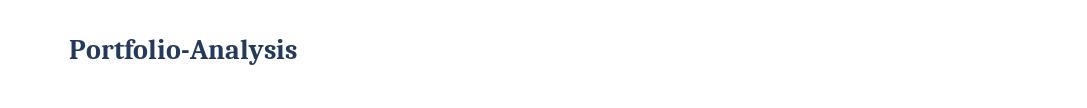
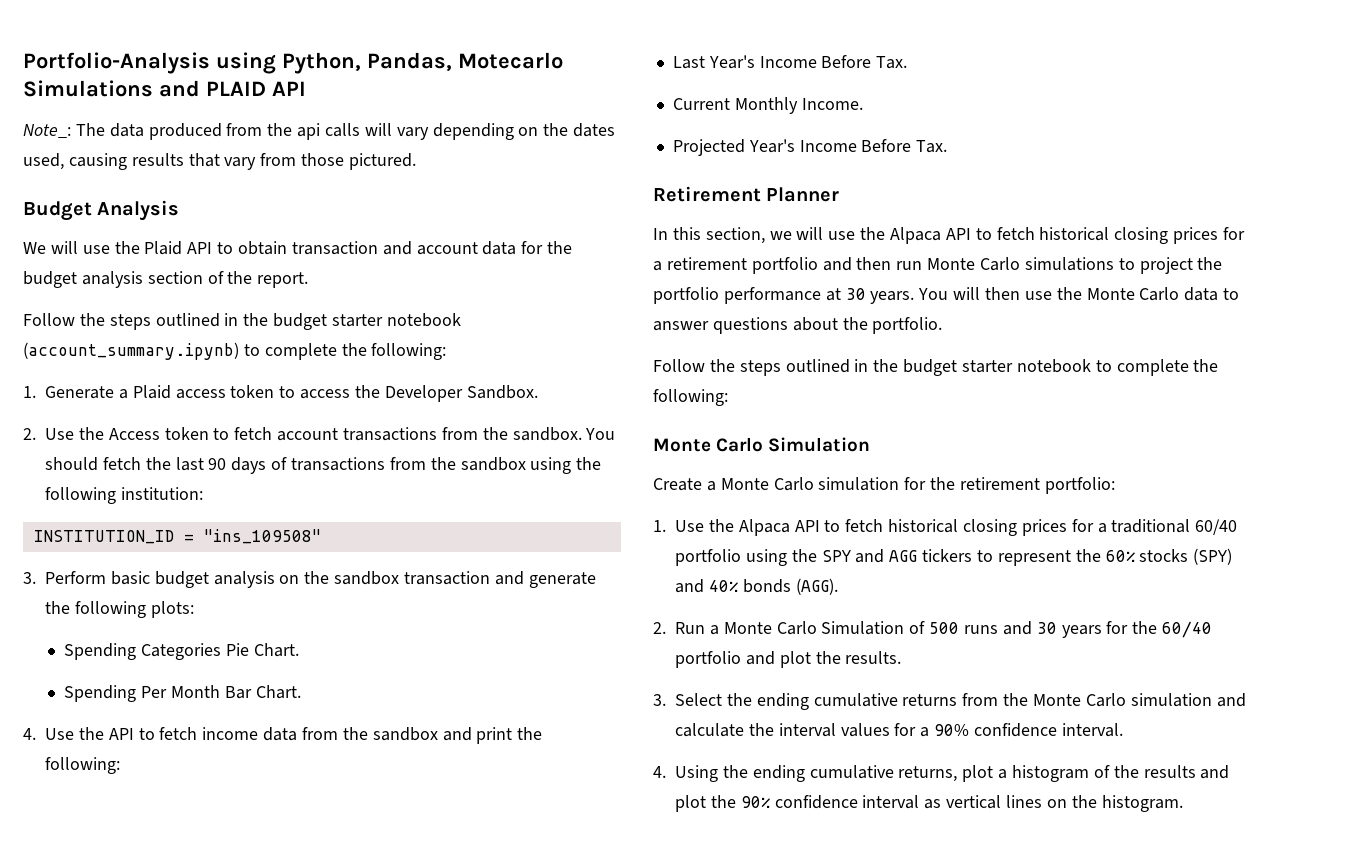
- Portfolio-Analysis
+ Portfolio-Analysis using Python, Pandas, Motecarlo Simulations and PLAID API
+ Note_: The data produced from the api calls will vary depending on the dates used, causing results that vary from those pictured.
+ Budget Analysis
+ We will use the Plaid API to obtain transaction and account data for the budget analysis section of the report.
+ Follow the steps outlined in the budget starter notebook (account_summary.ipynb) to complete the following:
+ 1. Generate a Plaid access token to access the Developer Sandbox.
+ 2. Use the Access token to fetch account transactions from the sandbox. You should fetch the last 90 days of transactions from the sandbox using the following institution:
+ INSTITUTION_ID = "ins_109508"
+ 3. Perform basic budget analysis on the sandbox transaction and generate the following plots:
+ Spending Categories Pie Chart.
+ Spending Per Month Bar Chart.
+ 4. Use the API to fetch income data from the sandbox and print the following:
+ Last Year's Income Before Tax.
+ Current Monthly Income.
+ Projected Year's Income Before Tax.
+ Retirement Planner
+ In this section, we will use the Alpaca API to fetch historical closing prices for a retirement portfolio and then run Monte Carlo simulations to project the portfolio performance at 30 years. You will then use the Monte Carlo data to answer questions about the portfolio.
+ Follow the steps outlined in the budget starter notebook to complete the following:
+ Monte Carlo Simulation
+ Create a Monte Carlo simulation for the retirement portfolio:
+ 1. Use the Alpaca API to fetch historical closing prices for a traditional 60/40 portfolio using the SPY and AGG tickers to represent the 60% stocks (SPY) and 40% bonds (AGG).
+ 2. Run a Monte Carlo Simulation of 500 runs and 30 years for the 60/40 portfolio and plot the results.
+ 3. Select the ending cumulative returns from the Monte Carlo simulation and calculate the interval values for a 90% confidence interval.
+ 4. Using the ending cumulative returns, plot a histogram of the results and plot the 90% confidence interval as vertical lines on the histogram.

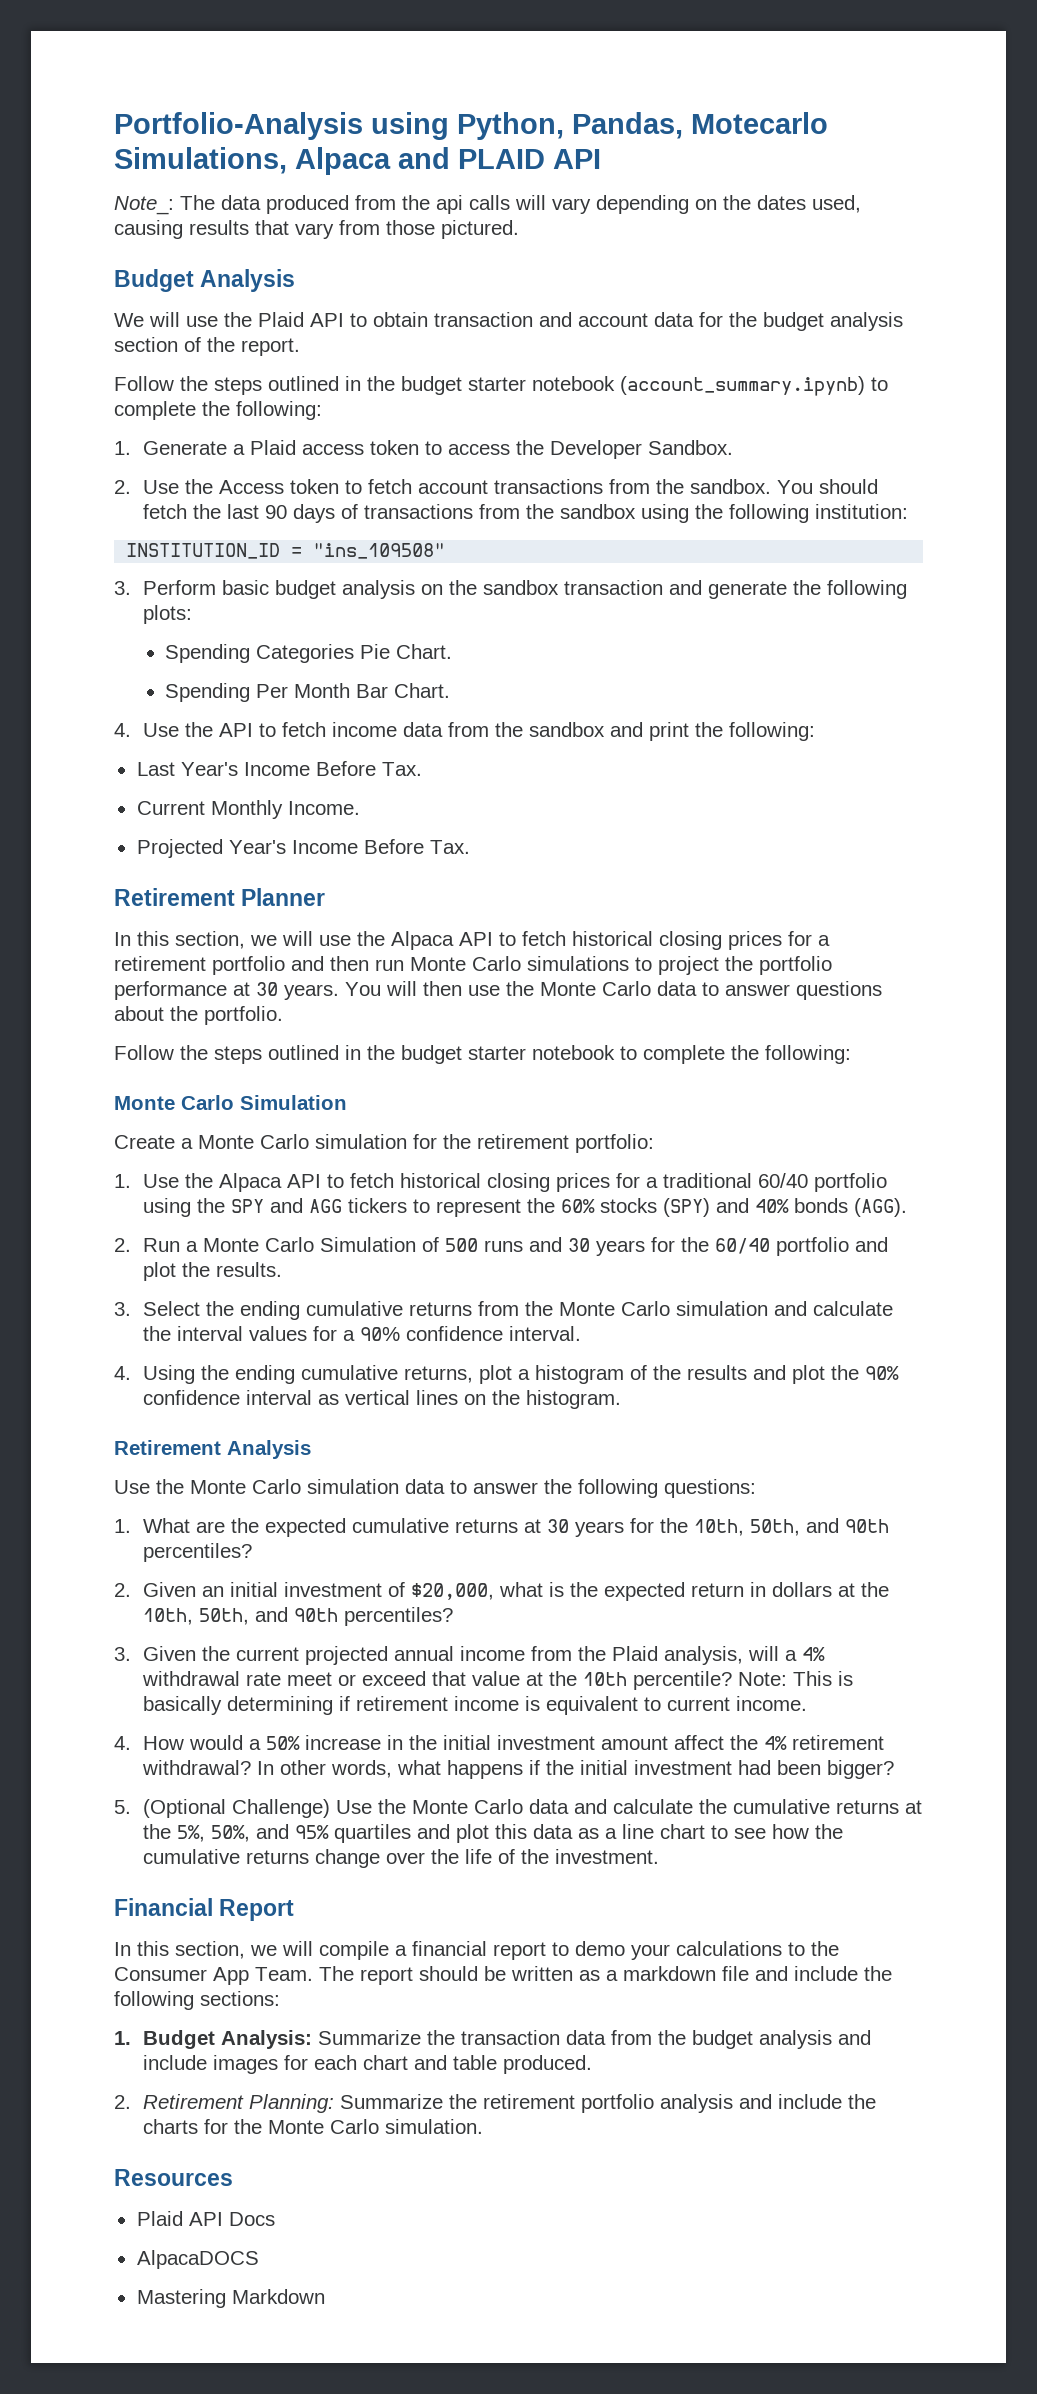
- Portfolio-Analysis using Python, Pandas, Motecarlo Simulations and PLAID API
+ Portfolio-Analysis using Python, Pandas, Motecarlo Simulations, Alpaca and PLAID API
+ Retirement Analysis
+ Use the Monte Carlo simulation data to answer the following questions:
+ 1. What are the expected cumulative returns at 30 years for the 10th, 50th, and 90th percentiles?
+ 2. Given an initial investment of $20,000, what is the expected return in dollars at the 10th, 50th, and 90th percentiles?
+ 3. Given the current projected annual income from the Plaid analysis, will a 4% withdrawal rate meet or exceed that value at the 10th percentile? Note: This is basically determining if retirement income is equivalent to current income.
+ 4. How would a 50% increase in the initial investment amount affect the 4% retirement withdrawal? In other words, what happens if the initial investment had been bigger?
+ 5. (Optional Challenge) Use the Monte Carlo data and calculate the cumulative returns at the 5%, 50%, and 95% quartiles and plot this data as a line chart to see how the cumulative returns change over the life of the investment.
+ Financial Report
+ In this section, we will compile a financial report to demo your calculations to the Consumer App Team. The report should be written as a markdown file and include the following sections:
+ 1. Budget Analysis: Summarize the transaction data from the budget analysis and include images for each chart and table produced.
+ 2. Retirement Planning: Summarize the retirement portfolio analysis and include the charts for the Monte Carlo simulation.
+ Resources
+ Plaid API Docs
+ AlpacaDOCS
+ Mastering Markdown

